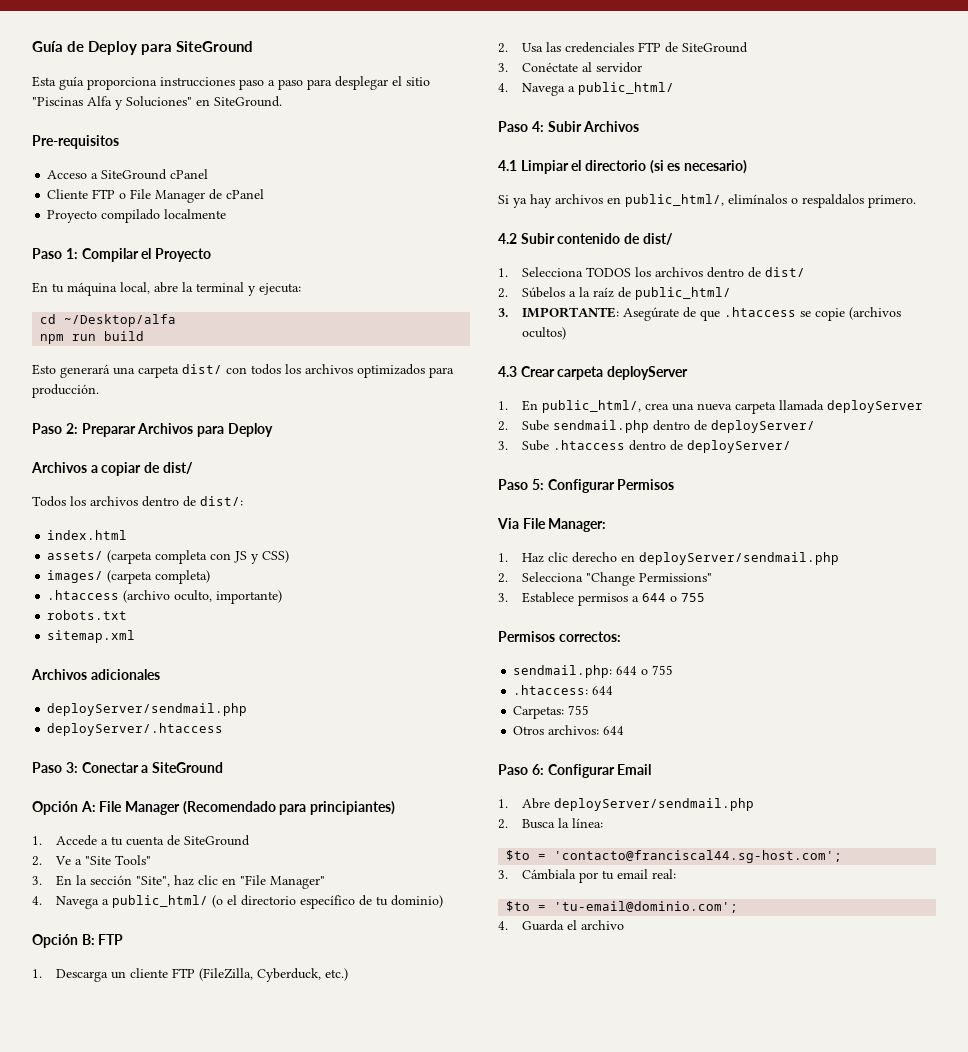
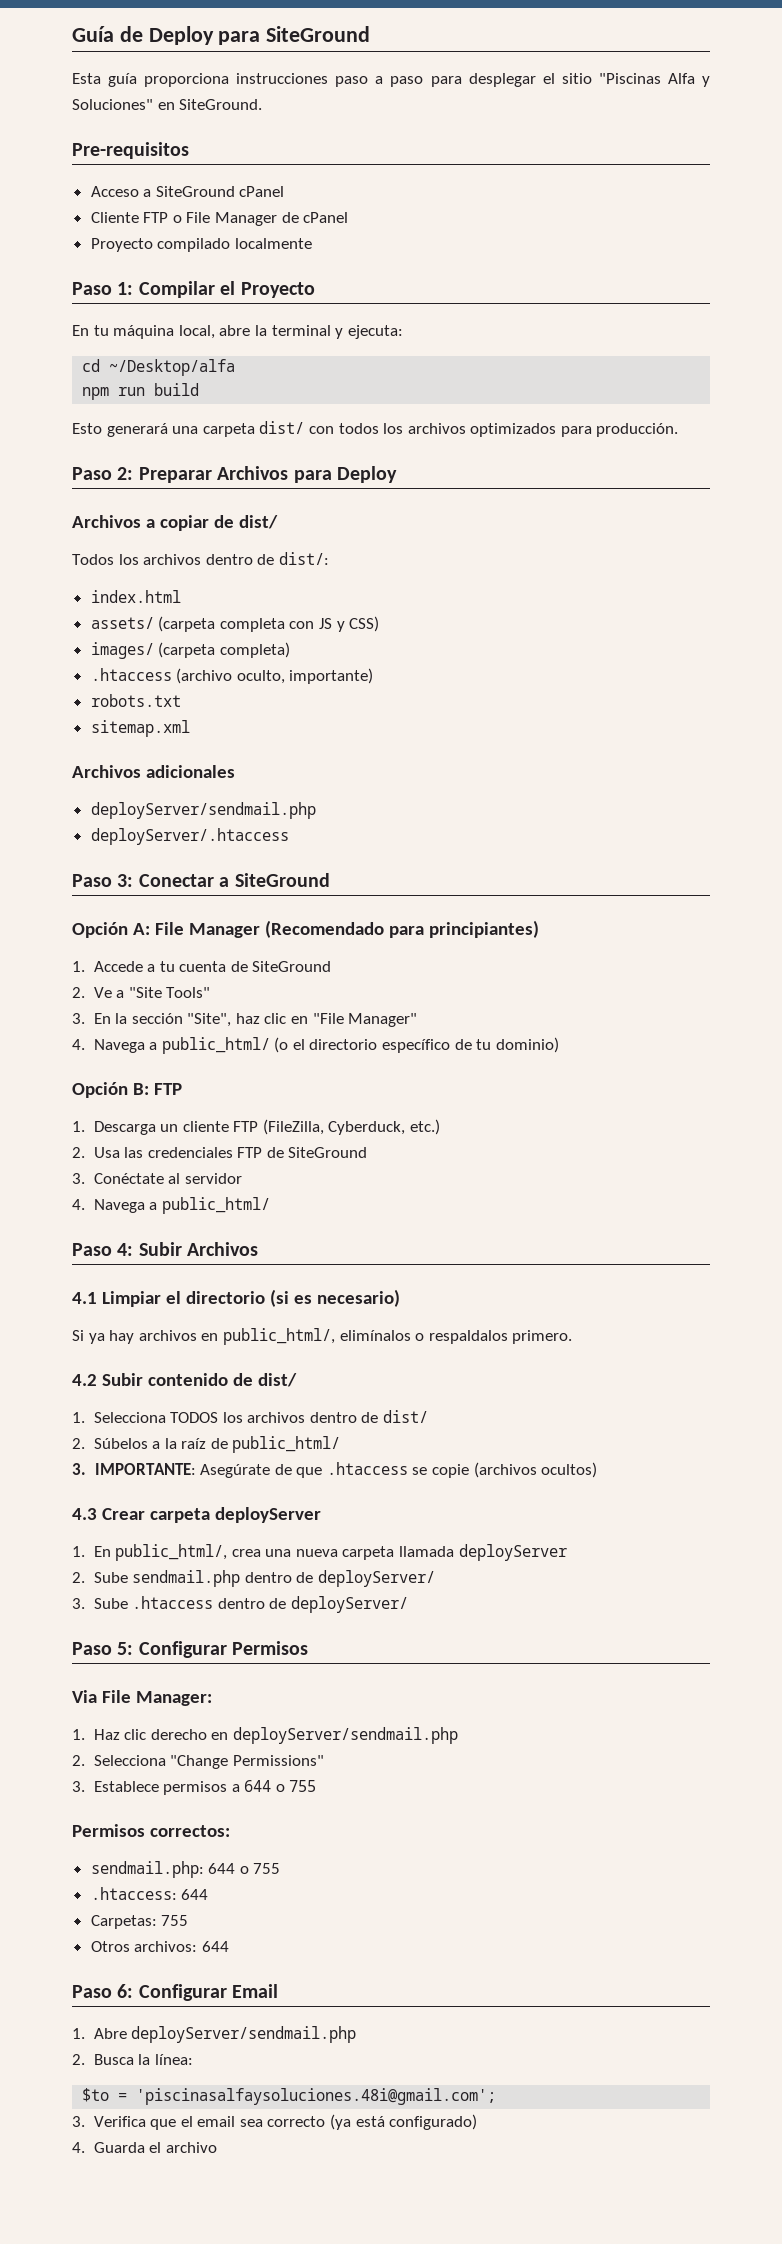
- $to = 'contacto@franciscal44.sg-host.com';
- 3. Cámbiala por tu email real:
- $to = 'tu-email@dominio.com';
+ $to = 'piscinasalfaysoluciones.48i@gmail.com';
+ 3. Verifica que el email sea correcto (ya está configurado)

